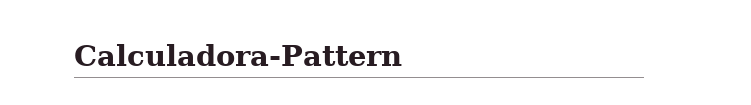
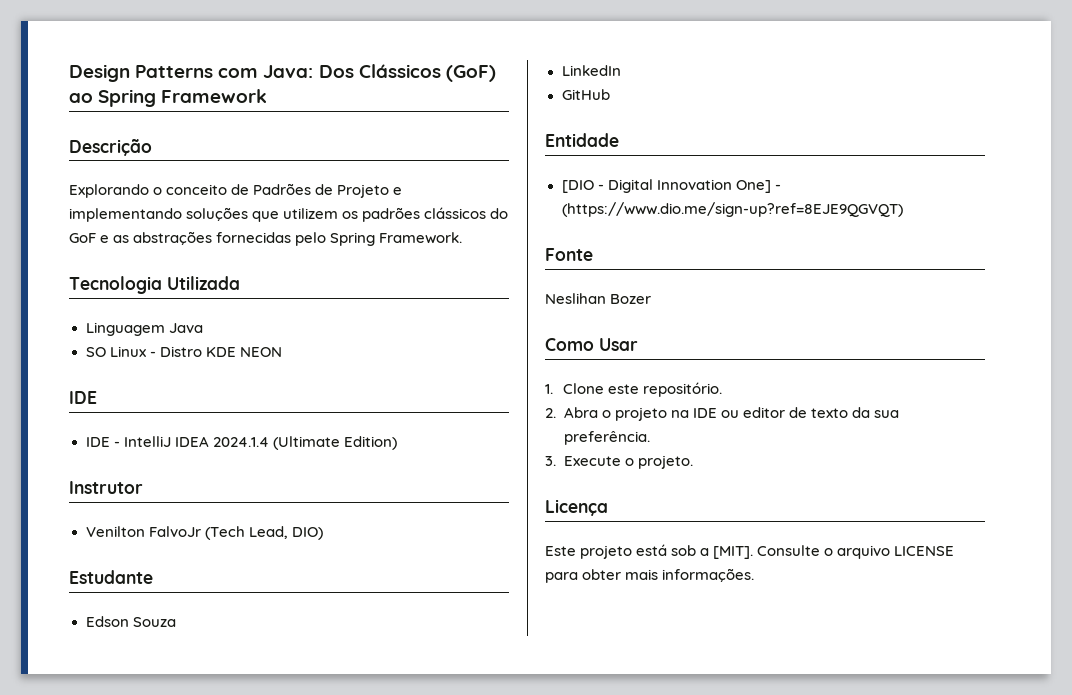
- Calculadora-Pattern
+ Design Patterns com Java: Dos Clássicos (GoF) ao Spring Framework
+ Descrição
+ Explorando o conceito de Padrões de Projeto e implementando soluções que utilizem os padrões clássicos do GoF e as abstrações fornecidas pelo Spring Framework.
+ Tecnologia Utilizada
+ Linguagem Java
+ SO Linux - Distro KDE NEON
+ IDE
+ IDE - IntelliJ IDEA 2024.1.4 (Ultimate Edition)
+ Instrutor
+ Venilton FalvoJr (Tech Lead, DIO)
+ Estudante
+ Edson Souza
+ LinkedIn
+ GitHub
+ Entidade
+ [DIO - Digital Innovation One] - (https://www.dio.me/sign-up?ref=8EJE9QGVQT)
+ Fonte
+ Neslihan Bozer
+ Como Usar
+ 1. Clone este repositório.
+ 2. Abra o projeto na IDE ou editor de texto da sua preferência.
+ 3. Execute o projeto.
+ Licença
+ Este projeto está sob a [MIT]. Consulte o arquivo LICENSE para obter mais informações.

